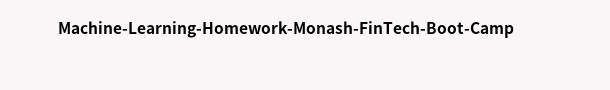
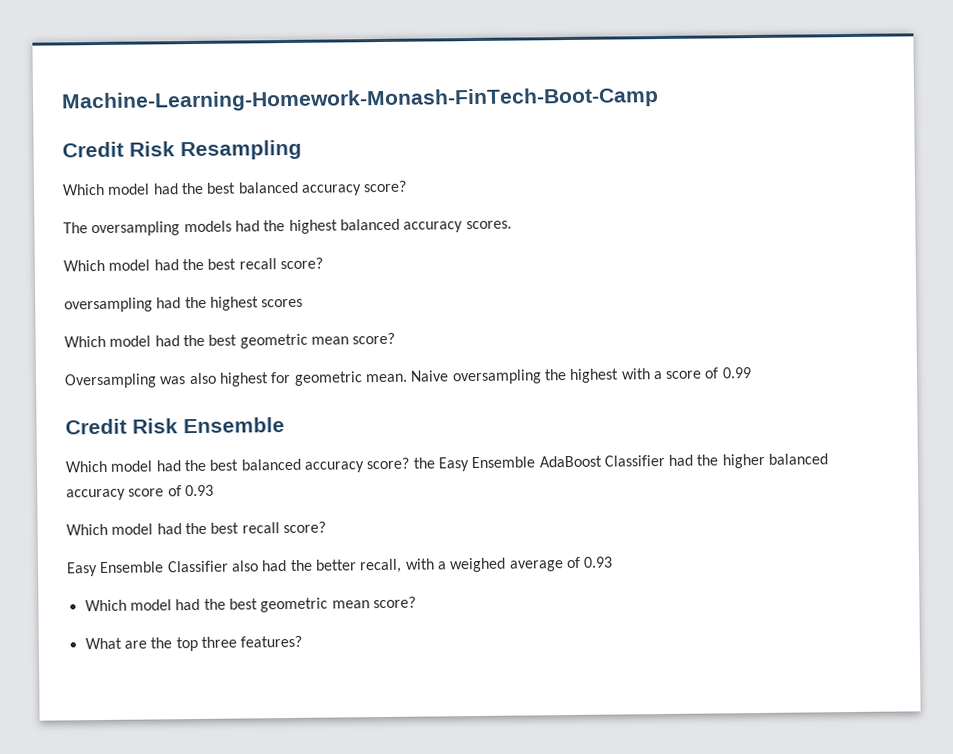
+ Credit Risk Resampling
+ Which model had the best balanced accuracy score?
+ The oversampling models had the highest balanced accuracy scores.
+ Which model had the best recall score?
+ oversampling had the highest scores
+ Which model had the best geometric mean score?
+ Oversampling was also highest for geometric mean. Naive oversampling the highest with a score of 0.99
+ Credit Risk Ensemble
+ Which model had the best balanced accuracy score? the Easy Ensemble AdaBoost Classifier had the higher balanced accuracy score of 0.93
+ Which model had the best recall score?
+ Easy Ensemble Classifier also had the better recall, with a weighed average of 0.93
+ Which model had the best geometric mean score?
+ What are the top three features?

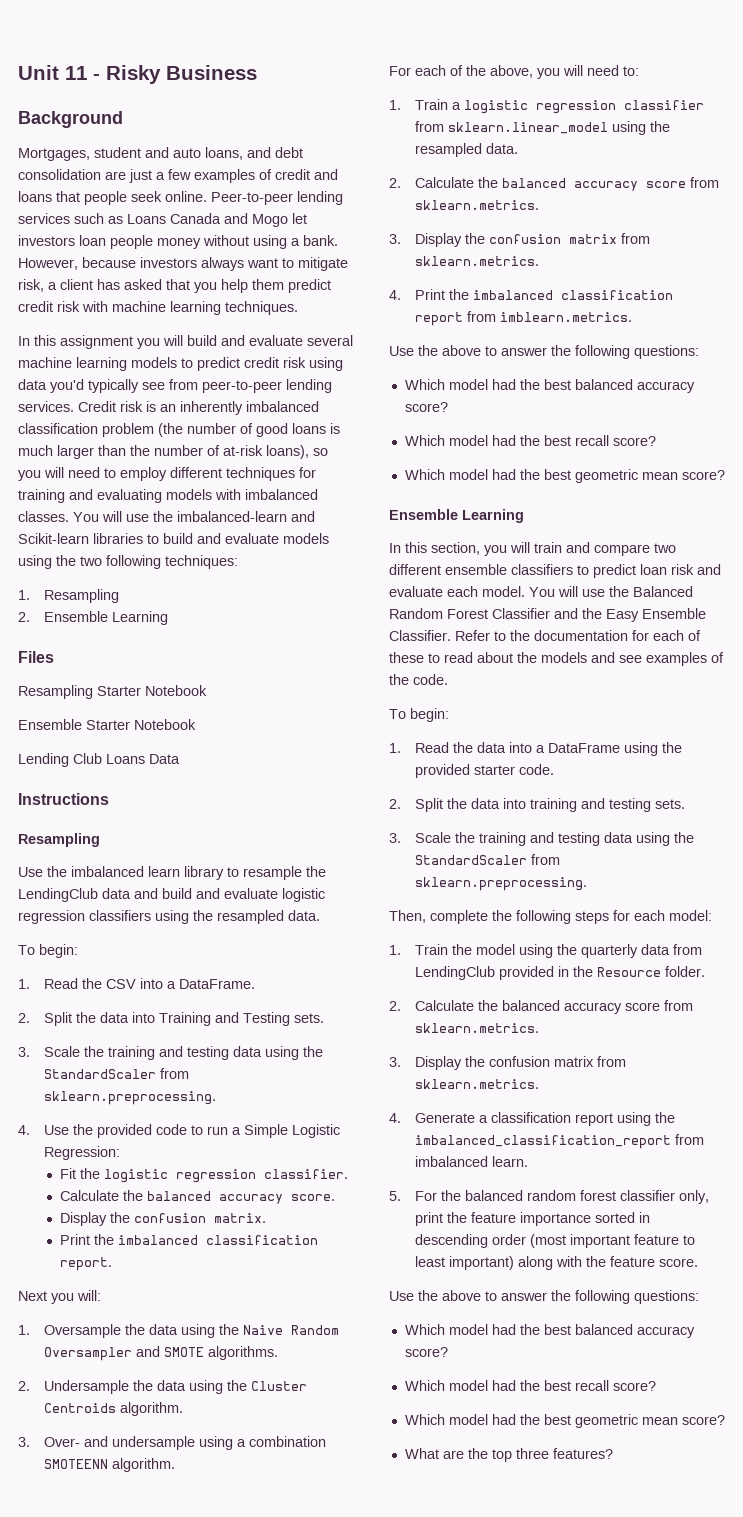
- Machine-Learning-Homework-Monash-FinTech-Boot-Camp
- Credit Risk Resampling
+ Unit 11 - Risky Business
+ Background
+ Mortgages, student and auto loans, and debt consolidation are just a few examples of credit and loans that people seek online. Peer-to-peer lending services such as Loans Canada and Mogo let investors loan people money without using a bank. However, because investors always want to mitigate risk, a client has asked that you help them predict credit risk with machine learning techniques.
+ In this assignment you will build and evaluate several machine learning models to predict credit risk using data you'd typically see from peer-to-peer lending services. Credit risk is an inherently imbalanced classification problem (the number of good loans is much larger than the number of at-risk loans), so you will need to employ different techniques for training and evaluating models with imbalanced classes. You will use the imbalanced-learn and Scikit-learn libraries to build and evaluate models using the two following techniques:
+ 1. Resampling
+ 2. Ensemble Learning
+ Files
+ Resampling Starter Notebook
+ Ensemble Starter Notebook
+ Lending Club Loans Data
+ Instructions
+ Resampling
+ Use the imbalanced learn library to resample the LendingClub data and build and evaluate logistic regression classifiers using the resampled data.
+ To begin:
+ 1. Read the CSV into a DataFrame.
+ 2. Split the data into Training and Testing sets.
+ 3. Scale the training and testing data using the StandardScaler from sklearn.preprocessing.
+ 4. Use the provided code to run a Simple Logistic Regression:
+ Fit the logistic regression classifier.
+ Calculate the balanced accuracy score.
+ Display the confusion matrix.
+ Print the imbalanced classification report.
+ Next you will:
+ 1. Oversample the data using the Naive Random Oversampler and SMOTE algorithms.
+ 2. Undersample the data using the Cluster Centroids algorithm.
+ 3. Over- and undersample using a combination SMOTEENN algorithm.
+ For each of the above, you will need to:
+ 1. Train a logistic regression classifier from sklearn.linear_model using the resampled data.
+ 2. Calculate the balanced accuracy score from sklearn.metrics.
+ 3. Display the confusion matrix from sklearn.metrics.
+ 4. Print the imbalanced classification report from imblearn.metrics.
+ Use the above to answer the following questions:
  Which model had the best balanced accuracy score?
- The oversampling models had the highest balanced accuracy scores.
  Which model had the best recall score?
- oversampling had the highest scores
  Which model had the best geometric mean score?
- Oversampling was also highest for geometric mean. Naive oversampling the highest with a score of 0.99
- Credit Risk Ensemble
- Which model had the best balanced accuracy score? the Easy Ensemble AdaBoost Classifier had the higher balanced accuracy score of 0.93
+ Ensemble Learning
+ In this section, you will train and compare two different ensemble classifiers to predict loan risk and evaluate each model. You will use the Balanced Random Forest Classifier and the Easy Ensemble Classifier. Refer to the documentation for each of these to read about the models and see examples of the code.
+ To begin:
+ 1. Read the data into a DataFrame using the provided starter code.
+ 2. Split the data into training and testing sets.
+ 3. Scale the training and testing data using the StandardScaler from sklearn.preprocessing.
+ Then, complete the following steps for each model:
+ 1. Train the model using the quarterly data from LendingClub provided in the Resource folder.
+ 2. Calculate the balanced accuracy score from sklearn.metrics.
+ 3. Display the confusion matrix from sklearn.metrics.
+ 4. Generate a classification report using the imbalanced_classification_report from imbalanced learn.
+ 5. For the balanced random forest classifier only, print the feature importance sorted in descending order (most important feature to least important) along with the feature score.
+ Use the above to answer the following questions:
+ Which model had the best balanced accuracy score?
  Which model had the best recall score?
- Easy Ensemble Classifier also had the better recall, with a weighed average of 0.93

